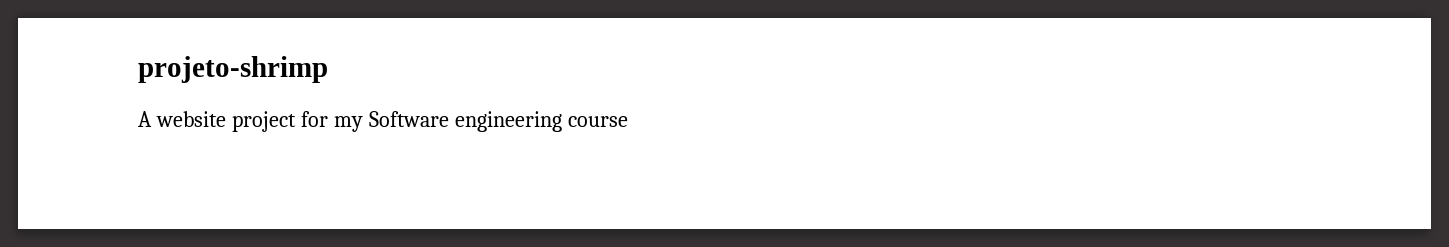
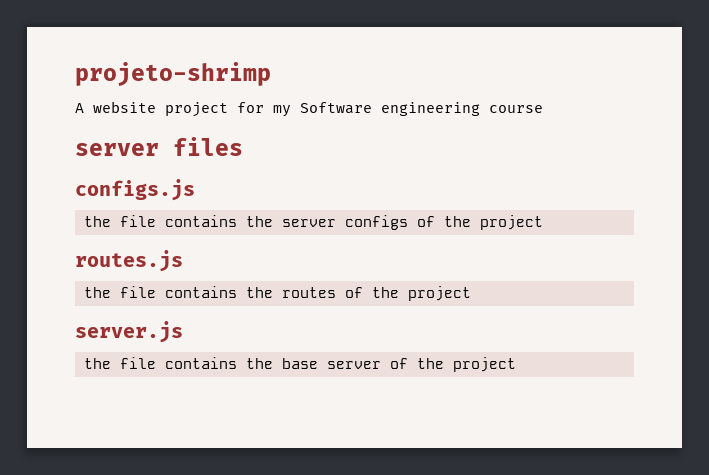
+ server files
+ configs.js
+ the file contains the server configs of the project
+ routes.js
+ the file contains the routes of the project
+ server.js
+ the file contains the base server of the project

